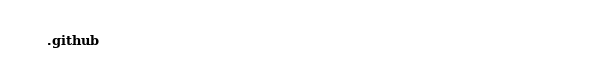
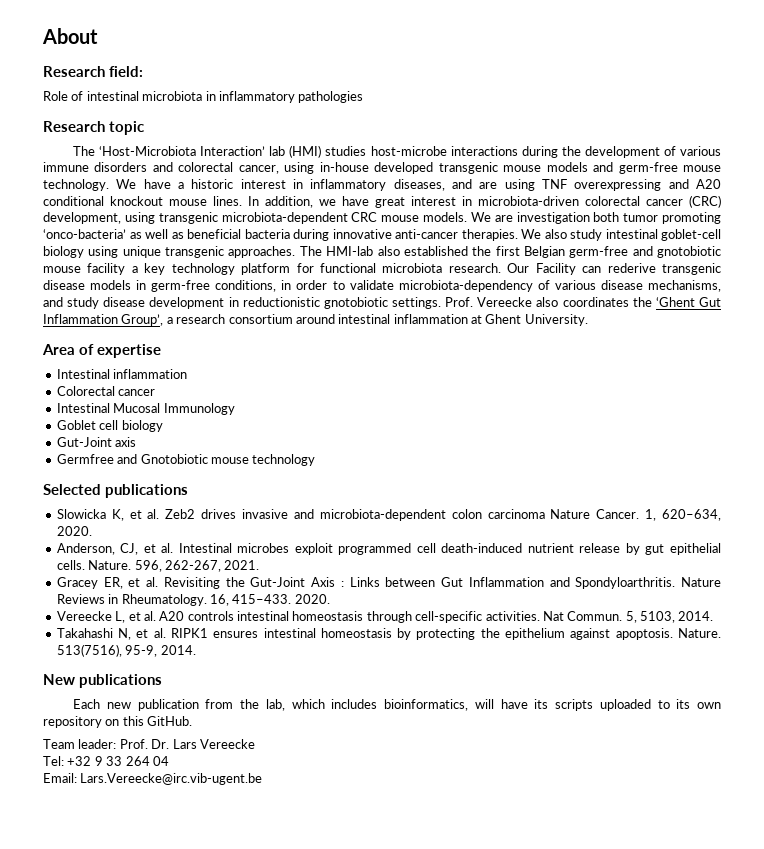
- .github
+ About
+ Research field:
+ Role of intestinal microbiota in inflammatory pathologies
+ Research topic
+ The ‘Host-Microbiota Interaction’ lab (HMI) studies host-microbe interactions during the development of various immune disorders and colorectal cancer, using in-house developed transgenic mouse models and germ-free mouse technology. We have a historic interest in inflammatory diseases, and are using TNF overexpressing and A20 conditional knockout mouse lines. In addition, we have great interest in microbiota-driven colorectal cancer (CRC) development, using transgenic microbiota-dependent CRC mouse models. We are investigation both tumor promoting ‘onco-bacteria’ as well as beneficial bacteria during innovative anti-cancer therapies. We also study intestinal goblet-cell biology using unique transgenic approaches. The HMI-lab also established the first Belgian germ-free and gnotobiotic mouse facility a key technology platform for functional microbiota research. Our Facility can rederive transgenic disease models in germ-free conditions, in order to validate microbiota-dependency of various disease mechanisms, and study disease development in reductionistic gnotobiotic settings. Prof. Vereecke also coordinates the ‘Ghent Gut Inflammation Group’, a research consortium around intestinal inflammation at Ghent University.
+ Area of expertise
+ Intestinal inflammation
+ Colorectal cancer
+ Intestinal Mucosal Immunology
+ Goblet cell biology
+ Gut-Joint axis
+ Germfree and Gnotobiotic mouse technology
+ Selected publications
+ Slowicka K, et al. Zeb2 drives invasive and microbiota-dependent colon carcinoma Nature Cancer. 1, 620–634, 2020.
+ Anderson, CJ, et al. Intestinal microbes exploit programmed cell death-induced nutrient release by gut epithelial cells. Nature. 596, 262-267, 2021.
+ Gracey ER, et al. Revisiting the Gut-Joint Axis : Links between Gut Inflammation and Spondyloarthritis. Nature Reviews in Rheumatology. 16, 415–433. 2020.
+ Vereecke L, et al. A20 controls intestinal homeostasis through cell-specific activities. Nat Commun. 5, 5103, 2014.
+ Takahashi N, et al. RIPK1 ensures intestinal homeostasis by protecting the epithelium against apoptosis. Nature. 513(7516), 95-9, 2014.
+ New publications
+ Each new publication from the lab, which includes bioinformatics, will have its scripts uploaded to its own repository on this GitHub.
+ Team leader: Prof. Dr. Lars Vereecke
+ Tel: +32 9 33 264 04
+ Email: Lars.Vereecke@irc.vib-ugent.be

